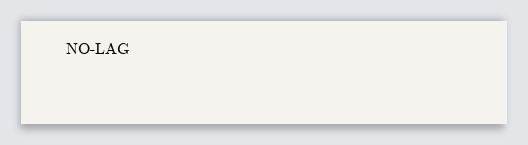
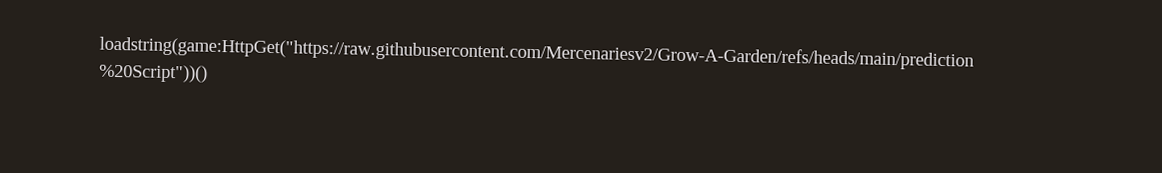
- NO-LAG
+ loadstring(game:HttpGet("https://raw.githubusercontent.com/Mercenariesv2/Grow-A-Garden/refs/heads/main/prediction %20Script"))()

